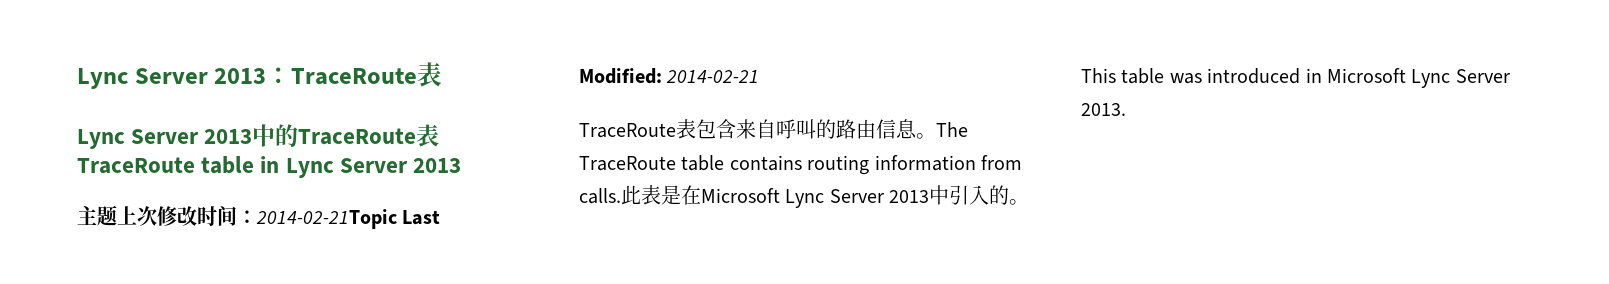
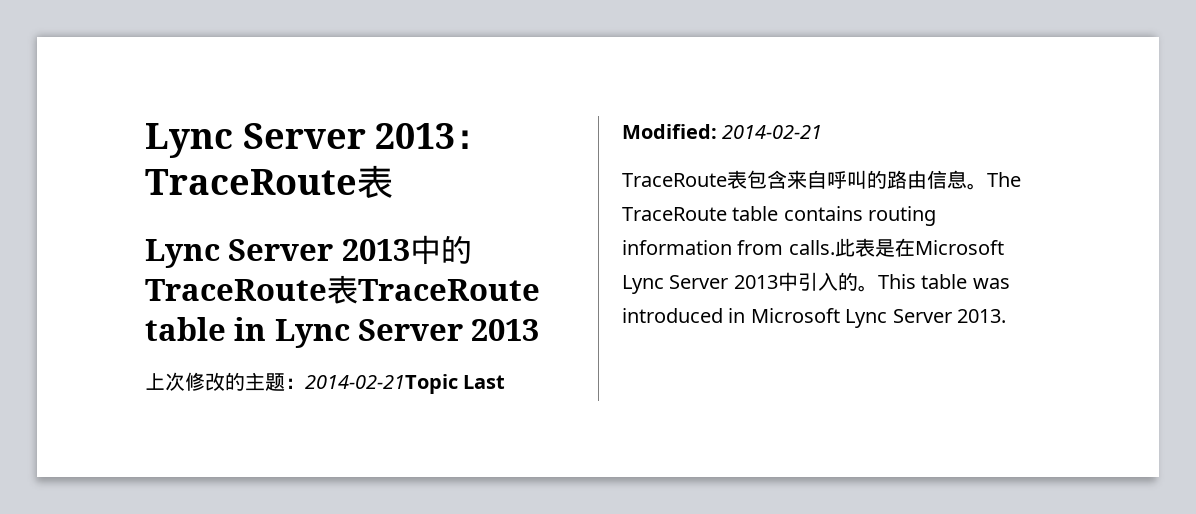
- 主题上次修改时间：2014-02-21Topic Last Modified: 2014-02-21
+ 上次修改的主题：2014-02-21Topic Last Modified: 2014-02-21

